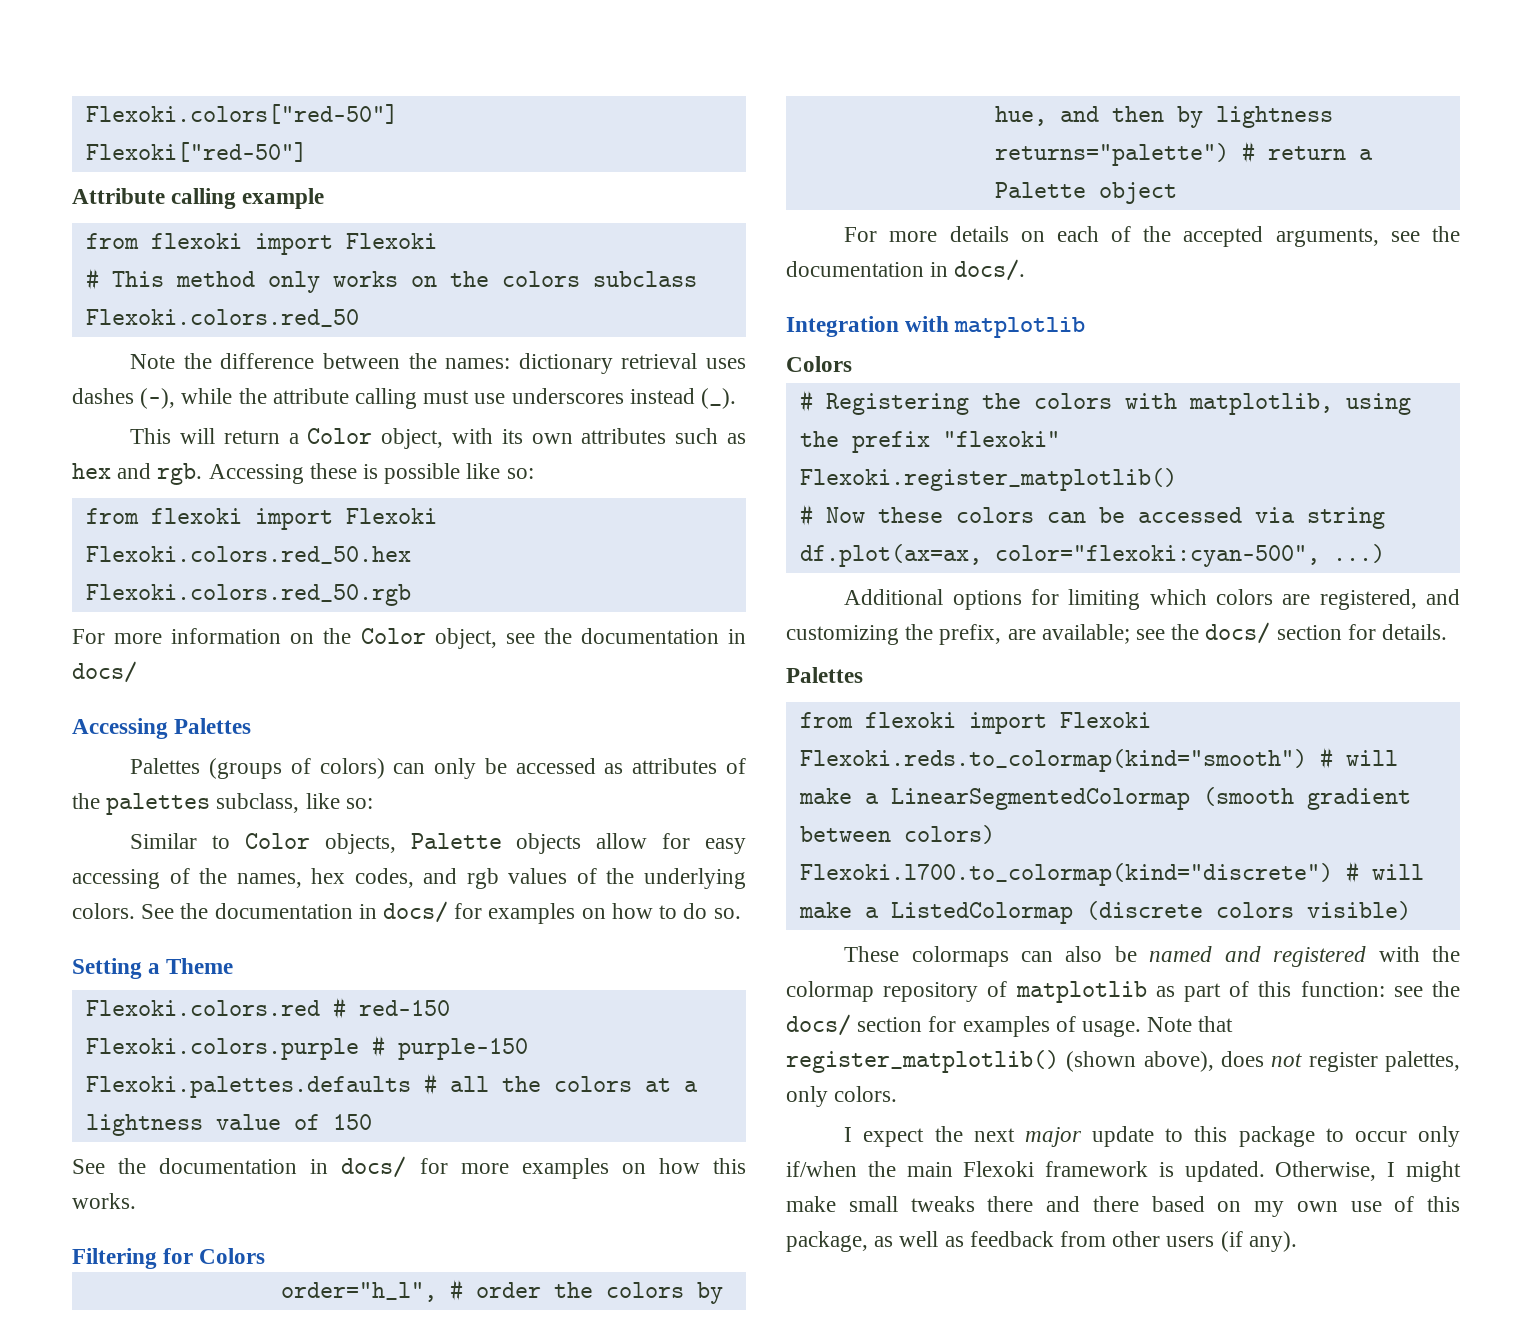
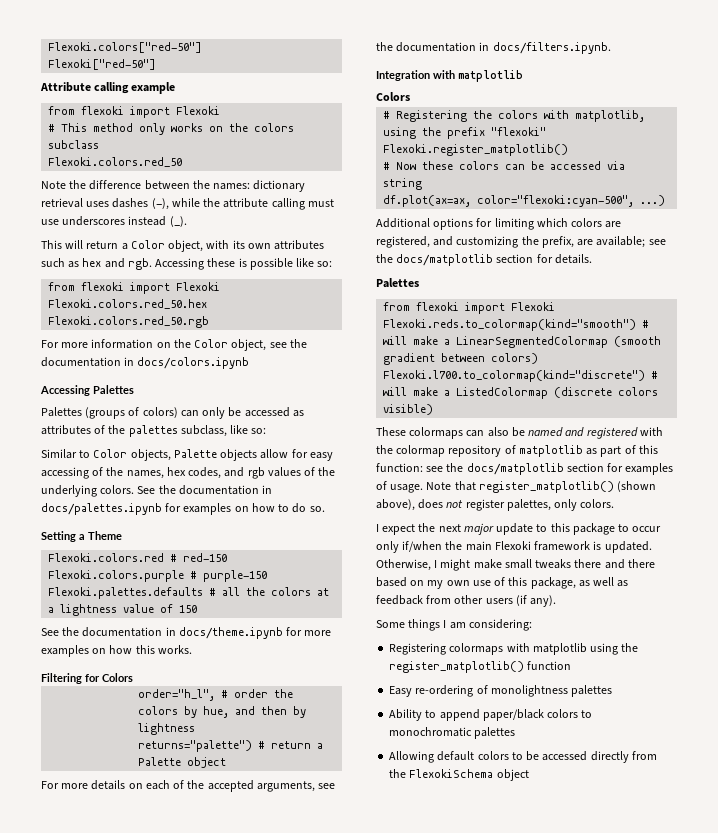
- For more information on the Color object, see the documentation in docs/
+ For more information on the Color object, see the documentation in docs/colors.ipynb
- See the documentation in docs/ for examples on how to do so.
+ See the documentation in docs/palettes.ipynb for examples on how to do so.
- See the documentation in docs/ for more examples on how this works.
+ See the documentation in docs/theme.ipynb for more examples on how this works.
- For more details on each of the accepted arguments, see the documentation in docs/.
+ For more details on each of the accepted arguments, see the documentation in docs/filters.ipynb.
- Additional options for limiting which colors are registered, and customizing the prefix, are available; see the docs/ section for details.
+ Additional options for limiting which colors are registered, and customizing the prefix, are available; see the docs/matplotlib section for details.
- These colormaps can also be named and registered with the colormap repository of matplotlib as part of this function: see the docs/ section for examples of usage.
+ These colormaps can also be named and registered with the colormap repository of matplotlib as part of this function: see the docs/matplotlib section for examples of usage.
+ Some things I am considering:
+ Registering colormaps with matplotlib using the register_matplotlib() function
+ Easy re-ordering of monolightness palettes
+ Ability to append paper/black colors to monochromatic palettes
+ Allowing default colors to be accessed directly from the FlexokiSchema object

